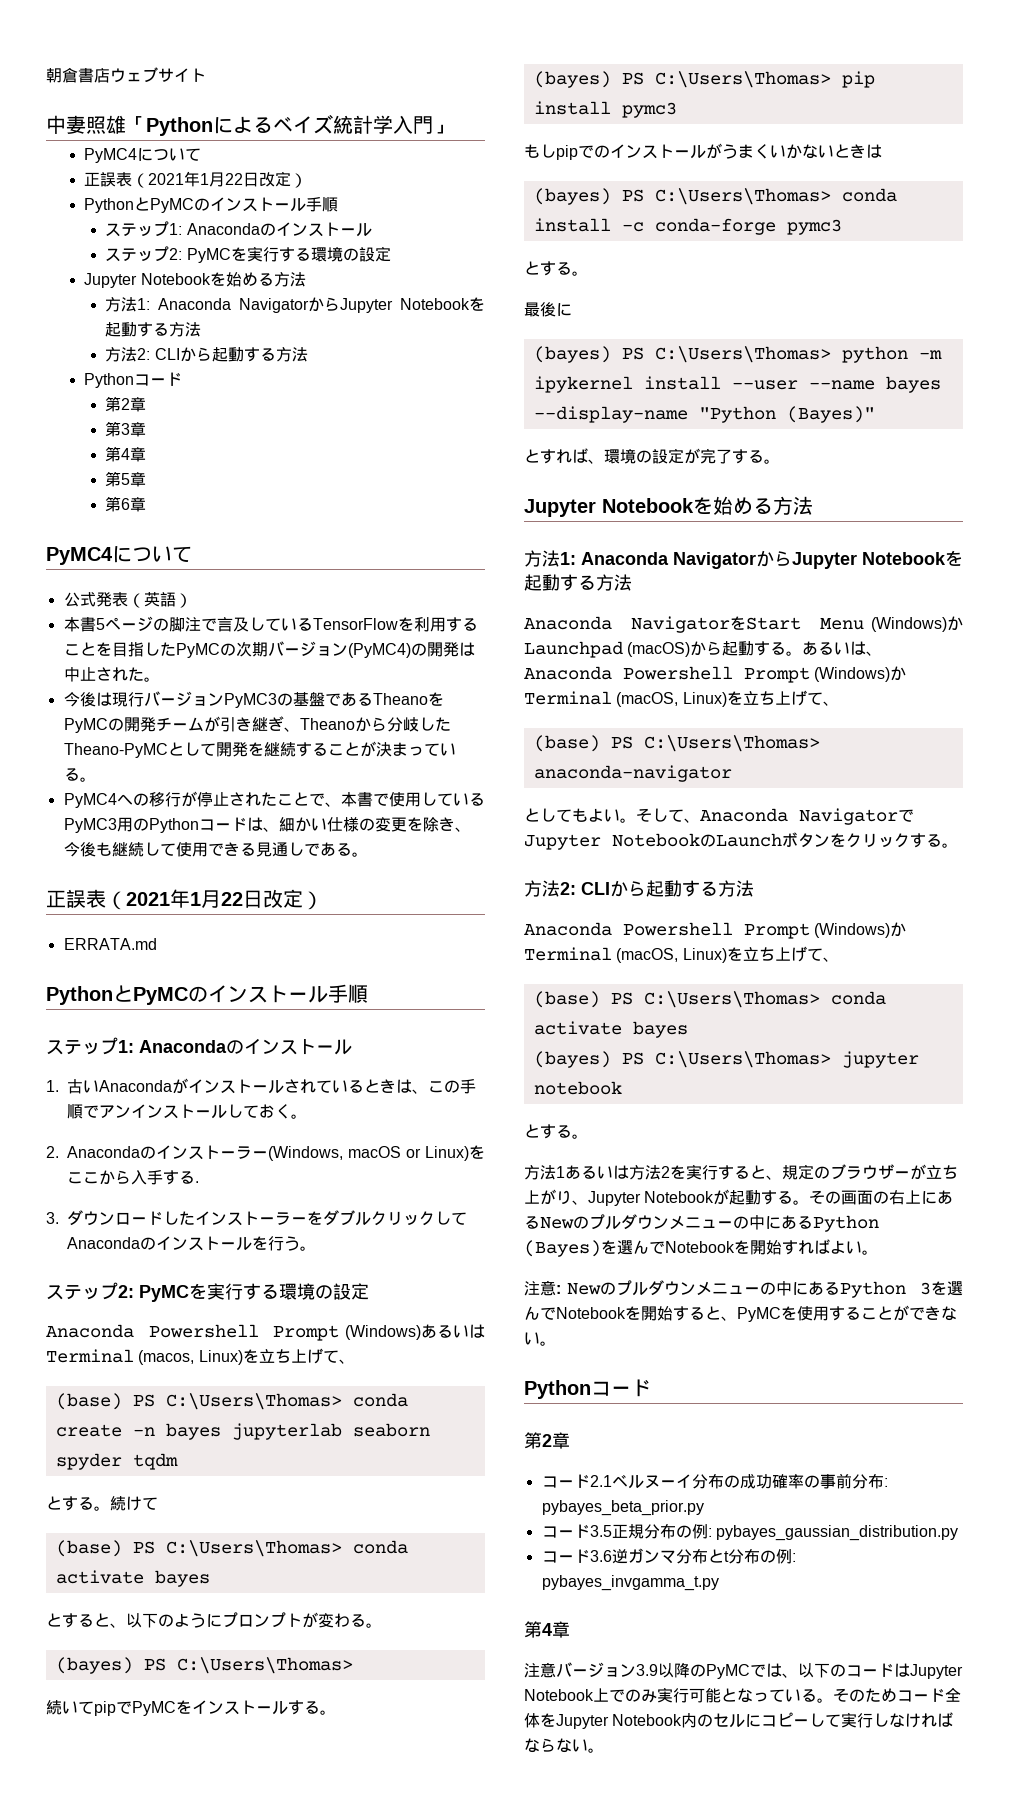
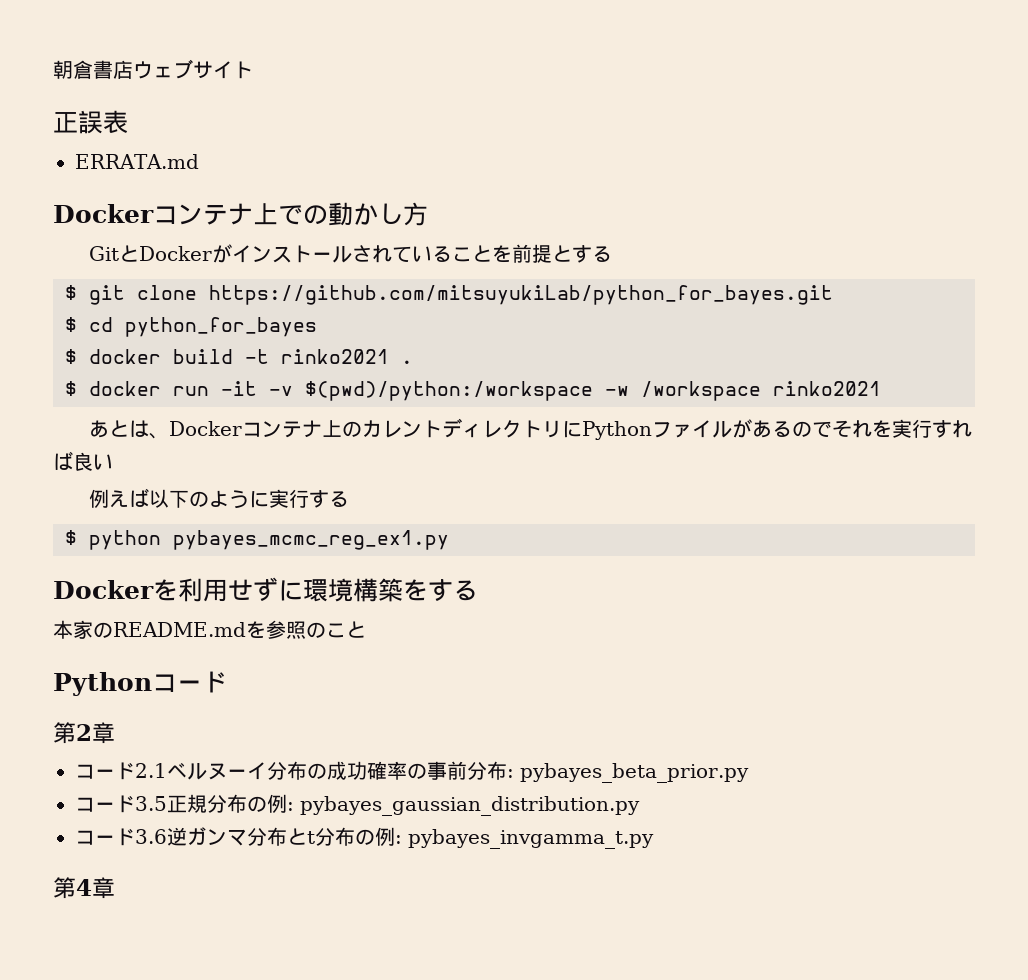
- 中妻照雄「Pythonによるベイズ統計学入門」
- PyMC4について
- 正誤表（2021年1月22日改定）
- PythonとPyMCのインストール手順
- ステップ1: Anacondaのインストール
- ステップ2: PyMCを実行する環境の設定
- Jupyter Notebookを始める方法
- 方法1: Anaconda NavigatorからJupyter Notebookを起動する方法
- 方法2: CLIから起動する方法
- Pythonコード
- 第2章
- 第3章
- 第4章
- 第5章
- 第6章
- PyMC4について
- 公式発表（英語）
- 本書5ページの脚注で言及しているTensorFlowを利用することを目指したPyMCの次期バージョン(PyMC4)の開発は中止された。
- 今後は現行バージョンPyMC3の基盤であるTheanoをPyMCの開発チームが引き継ぎ、Theanoから分岐したTheano-PyMCとして開発を継続することが決まっている。
- PyMC4への移行が停止されたことで、本書で使用しているPyMC3用のPythonコードは、細かい仕様の変更を除き、今後も継続して使用できる見通しである。
- 正誤表（2021年1月22日改定）
+ 正誤表
  ERRATA.md
- PythonとPyMCのインストール手順
- ステップ1: Anacondaのインストール
- 1.古いAnacondaがインストールされているときは、この手順でアンインストールしておく。
- 2. Anacondaのインストーラー(Windows, macOS or Linux)をここから入手する.
- 3.ダウンロードしたインストーラーをダブルクリックしてAnacondaのインストールを行う。
- ステップ2: PyMCを実行する環境の設定
- Anaconda Powershell Prompt (Windows)あるいはTerminal (macos, Linux)を立ち上げて、
- (base) PS C:\Users\Thomas> conda create -n bayes jupyterlab seaborn spyder tqdm
- とする。続けて
- (base) PS C:\Users\Thomas> conda activate bayes
- とすると、以下のようにプロンプトが変わる。
- (bayes) PS C:\Users\Thomas>
- 続いてpipでPyMCをインストールする。
- (bayes) PS C:\Users\Thomas> pip install pymc3
- もしpipでのインストールがうまくいかないときは
- (bayes) PS C:\Users\Thomas> conda install -c conda-forge pymc3
- とする。
- 最後に
- (bayes) PS C:\Users\Thomas> python -m ipykernel install --user --name bayes --display-name "Python (Bayes)"
- とすれば、環境の設定が完了する。
- Jupyter Notebookを始める方法
- 方法1: Anaconda NavigatorからJupyter Notebookを起動する方法
- Anaconda NavigatorをStart Menu (Windows)かLaunchpad (macOS)から起動する。あるいは、Anaconda Powershell Prompt (Windows)かTerminal (macOS, Linux)を立ち上げて、
- (base) PS C:\Users\Thomas> anaconda-navigator
- としてもよい。そして、Anaconda NavigatorでJupyter NotebookのLaunchボタンをクリックする。
- 方法2: CLIから起動する方法
- Anaconda Powershell Prompt (Windows)かTerminal (macOS, Linux)を立ち上げて、
- (base) PS C:\Users\Thomas> conda activate bayes
- (bayes) PS C:\Users\Thomas> jupyter notebook
- とする。
- 方法1あるいは方法2を実行すると、規定のブラウザーが立ち上がり、Jupyter Notebookが起動する。その画面の右上にあるNewのプルダウンメニューの中にあるPython (Bayes)を選んでNotebookを開始すればよい。
- 注意: Newのプルダウンメニューの中にあるPython 3を選んでNotebookを開始すると、PyMCを使用することができない。
+ Dockerコンテナ上での動かし方
+ GitとDockerがインストールされていることを前提とする
+ $ git clone https://github.com/mitsuyukiLab/python_for_bayes.git
+ $ cd python_for_bayes
+ $ docker build -t rinko2021 .
+ $ docker run -it -v $(pwd)/python:/workspace -w /workspace rinko2021
+ あとは、Dockerコンテナ上のカレントディレクトリにPythonファイルがあるのでそれを実行すれば良い
+ 例えば以下のように実行する
+ $ python pybayes_mcmc_reg_ex1.py
+ Dockerを利用せずに環境構築をする
+ 本家のREADME.mdを参照のこと
- 注意バージョン3.9以降のPyMCでは、以下のコードはJupyter Notebook上でのみ実行可能となっている。そのためコード全体をJupyter Notebook内のセルにコピーして実行しなければならない。

